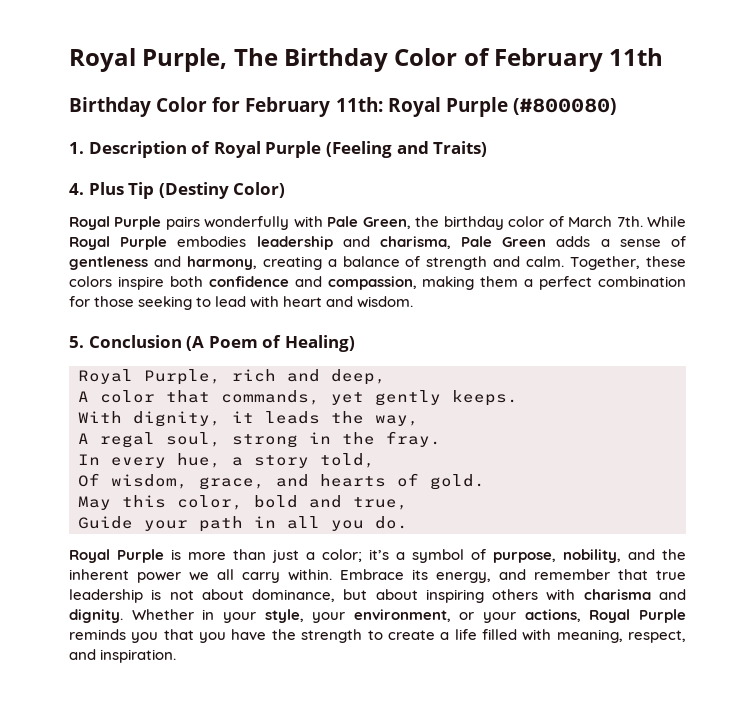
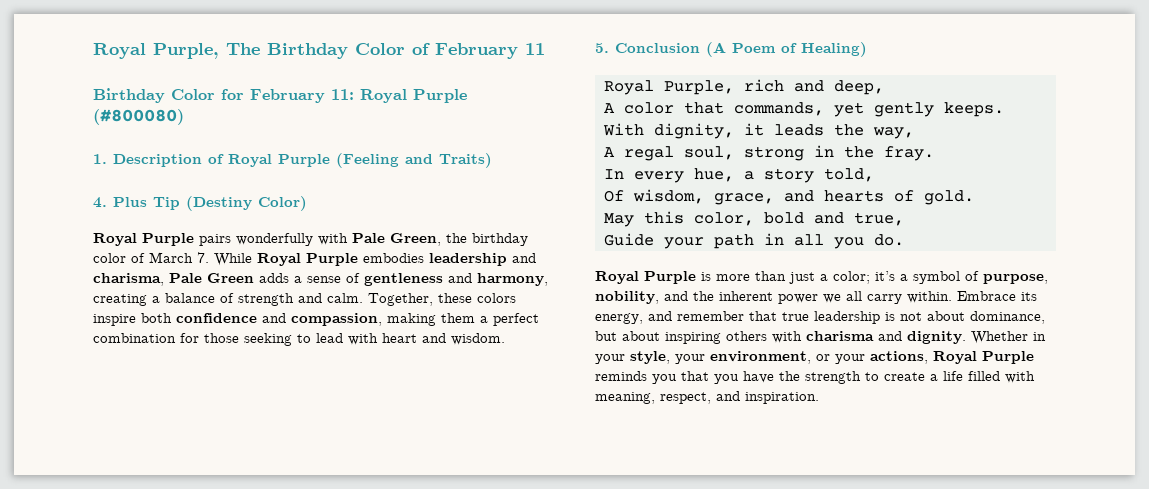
- Royal Purple, The Birthday Color of February 11th
+ Royal Purple, The Birthday Color of February 11
- Birthday Color for February 11th: Royal Purple (#800080)
+ Birthday Color for February 11: Royal Purple (#800080)
- Royal Purple pairs wonderfully with Pale Green, the birthday color of March 7th. While Royal Purple embodies leadership and charisma, Pale Green adds a sense of gentleness and harmony, creating a balance of strength and calm.
+ Royal Purple pairs wonderfully with Pale Green, the birthday color of March 7. While Royal Purple embodies leadership and charisma, Pale Green adds a sense of gentleness and harmony, creating a balance of strength and calm.

